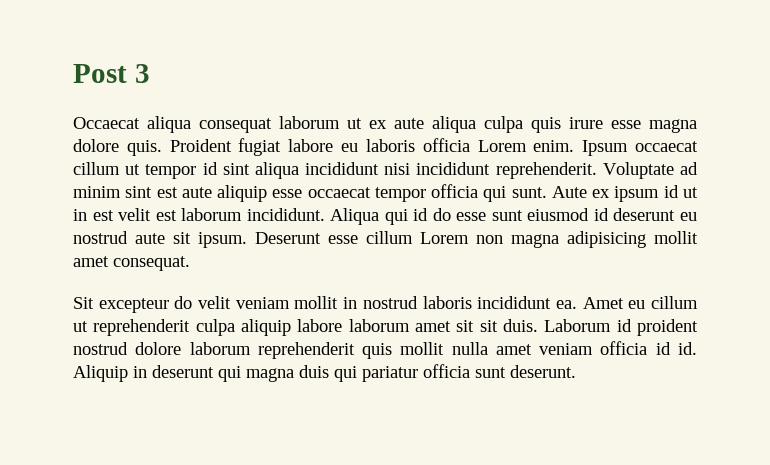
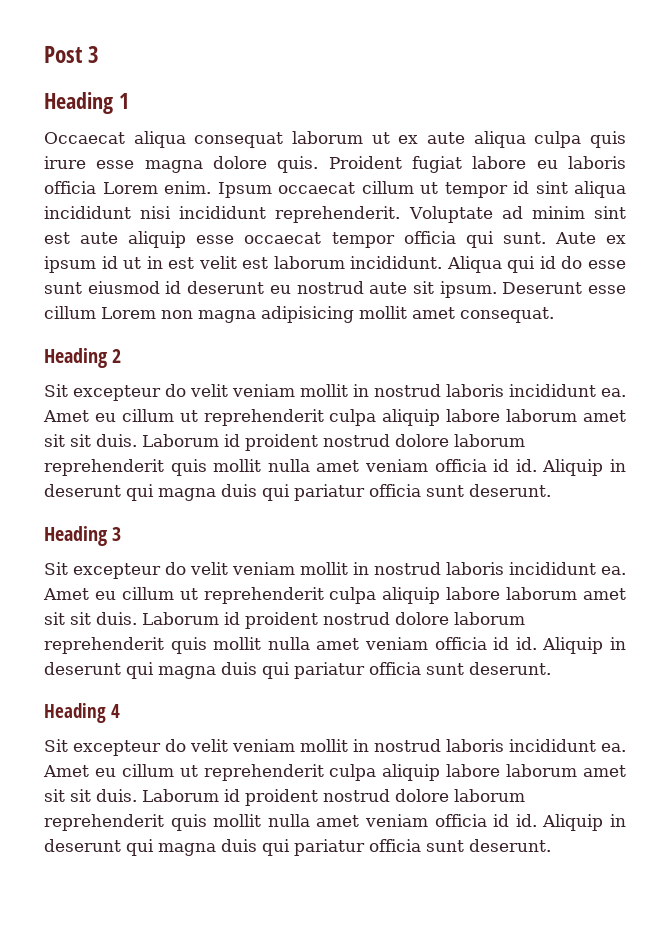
+ Heading 1
+ Heading 2
+ Heading 3
+ Sit excepteur do velit veniam mollit in nostrud laboris incididunt ea. Amet eu cillum ut reprehenderit culpa aliquip labore laborum amet sit sit duis. Laborum id proident nostrud dolore laborum reprehenderit quis mollit nulla amet veniam officia id id. Aliquip in deserunt qui magna duis qui pariatur officia sunt deserunt.
+ Heading 4
+ Sit excepteur do velit veniam mollit in nostrud laboris incididunt ea. Amet eu cillum ut reprehenderit culpa aliquip labore laborum amet sit sit duis. Laborum id proident nostrud dolore laborum reprehenderit quis mollit nulla amet veniam officia id id. Aliquip in deserunt qui magna duis qui pariatur officia sunt deserunt.

